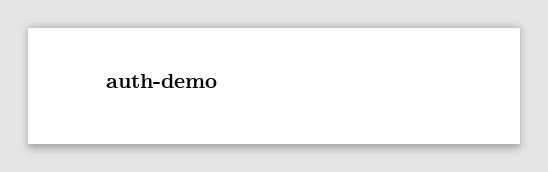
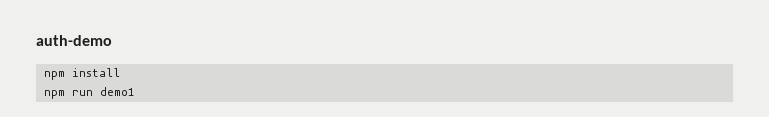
+ npm install
+ npm run demo1

